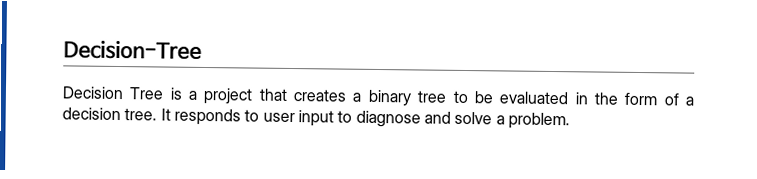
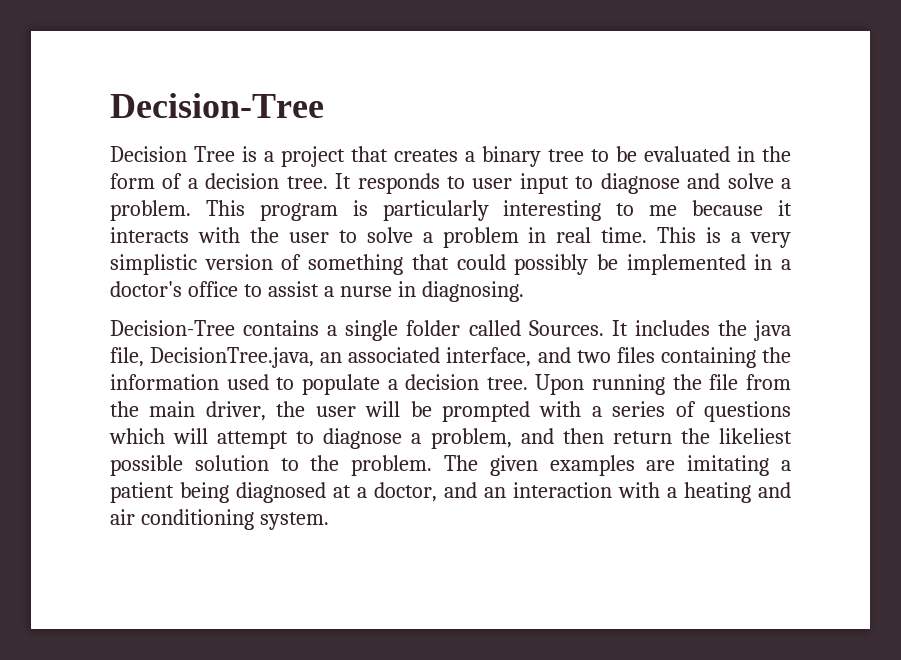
+ This program is particularly interesting to me because it interacts with the user to solve a problem in real time. This is a very simplistic version of something that could possibly be implemented in a doctor's office to assist a nurse in diagnosing.
+ Decision-Tree contains a single folder called Sources. It includes the java file, DecisionTree.java, an associated interface, and two files containing the information used to populate a decision tree. Upon running the file from the main driver, the user will be prompted with a series of questions which will attempt to diagnose a problem, and then return the likeliest possible solution to the problem. The given examples are imitating a patient being diagnosed at a doctor, and an interaction with a heating and air conditioning system.

